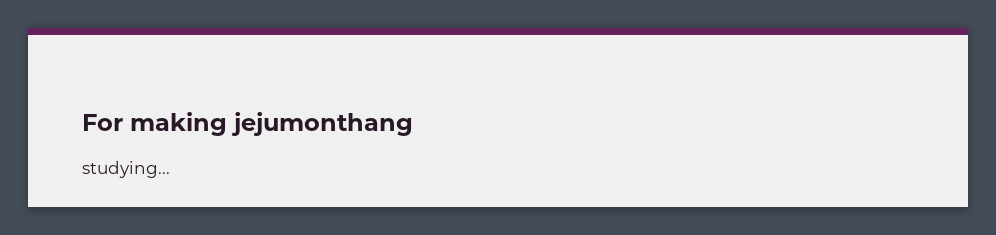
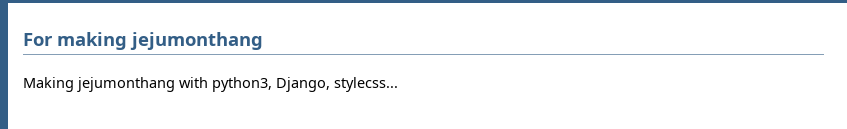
- studying...
+ Making jejumonthang with python3, Django, stylecss...

